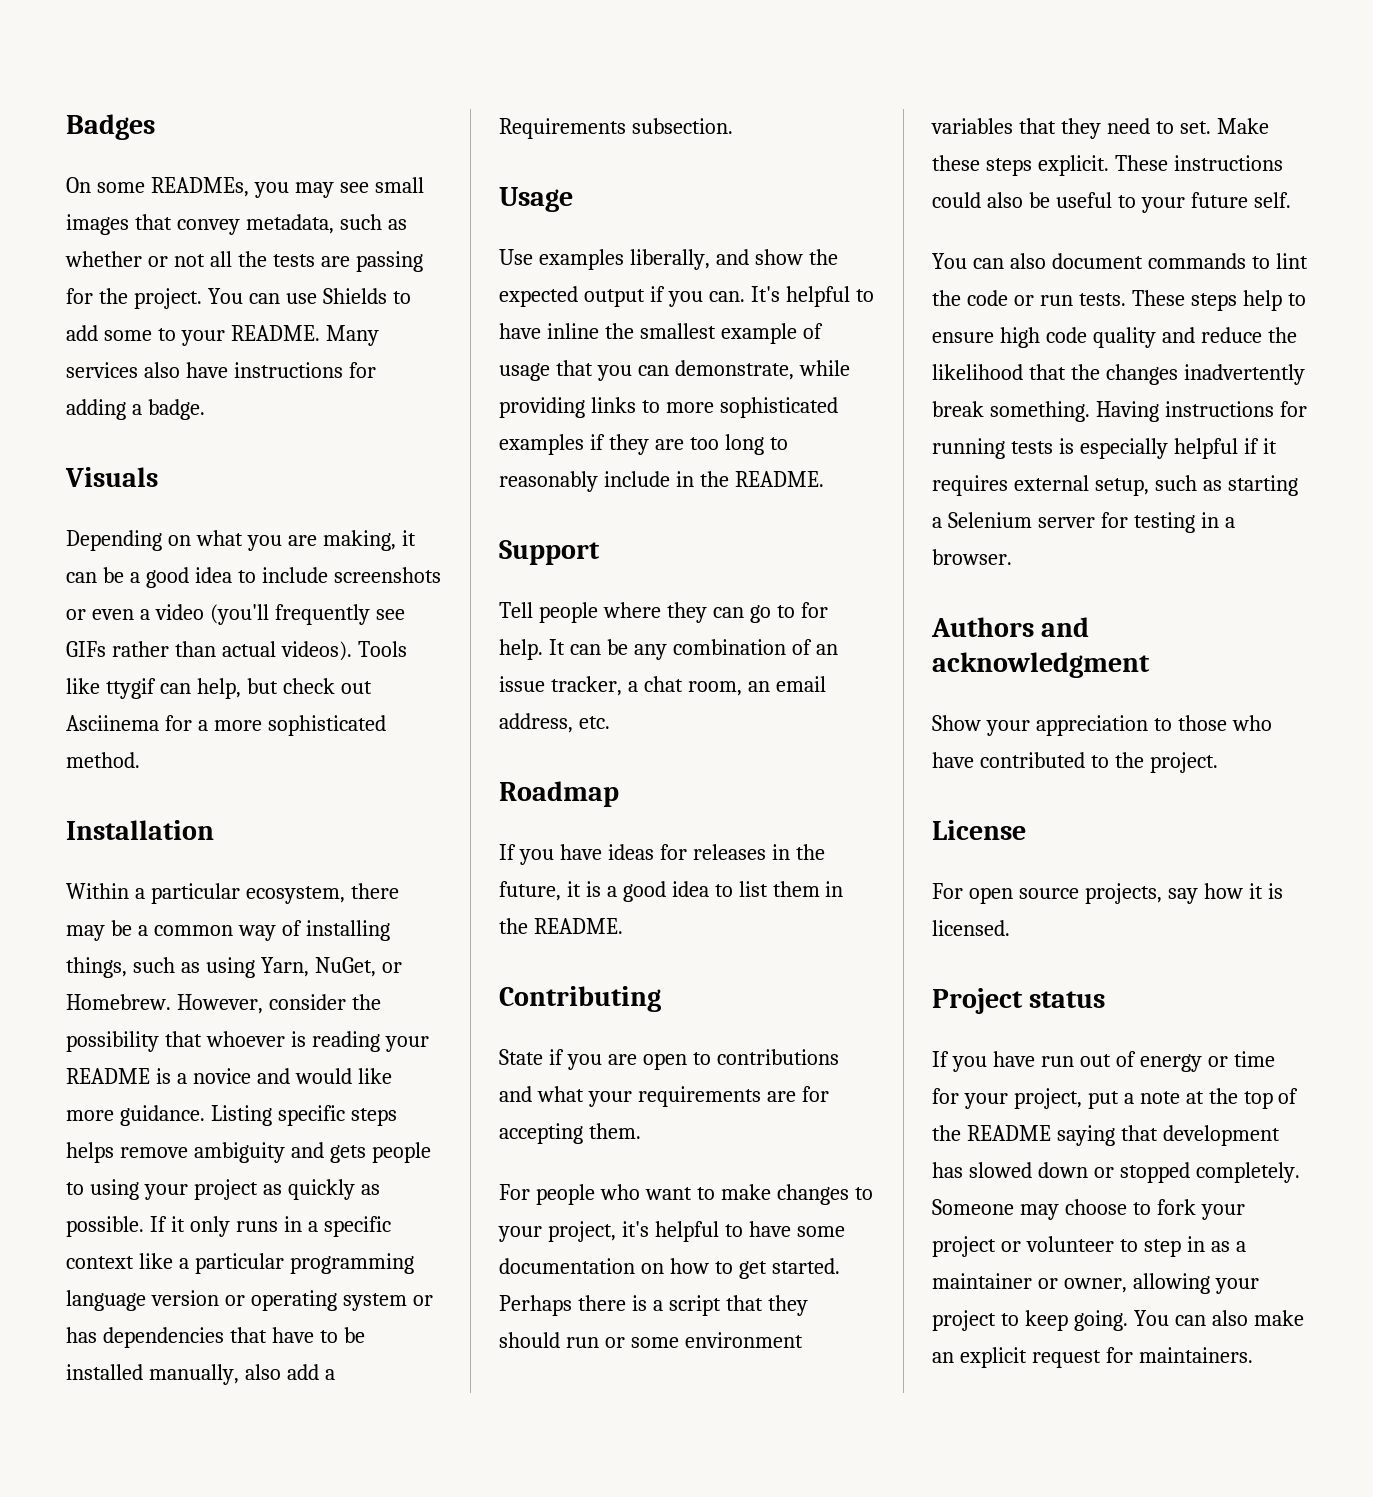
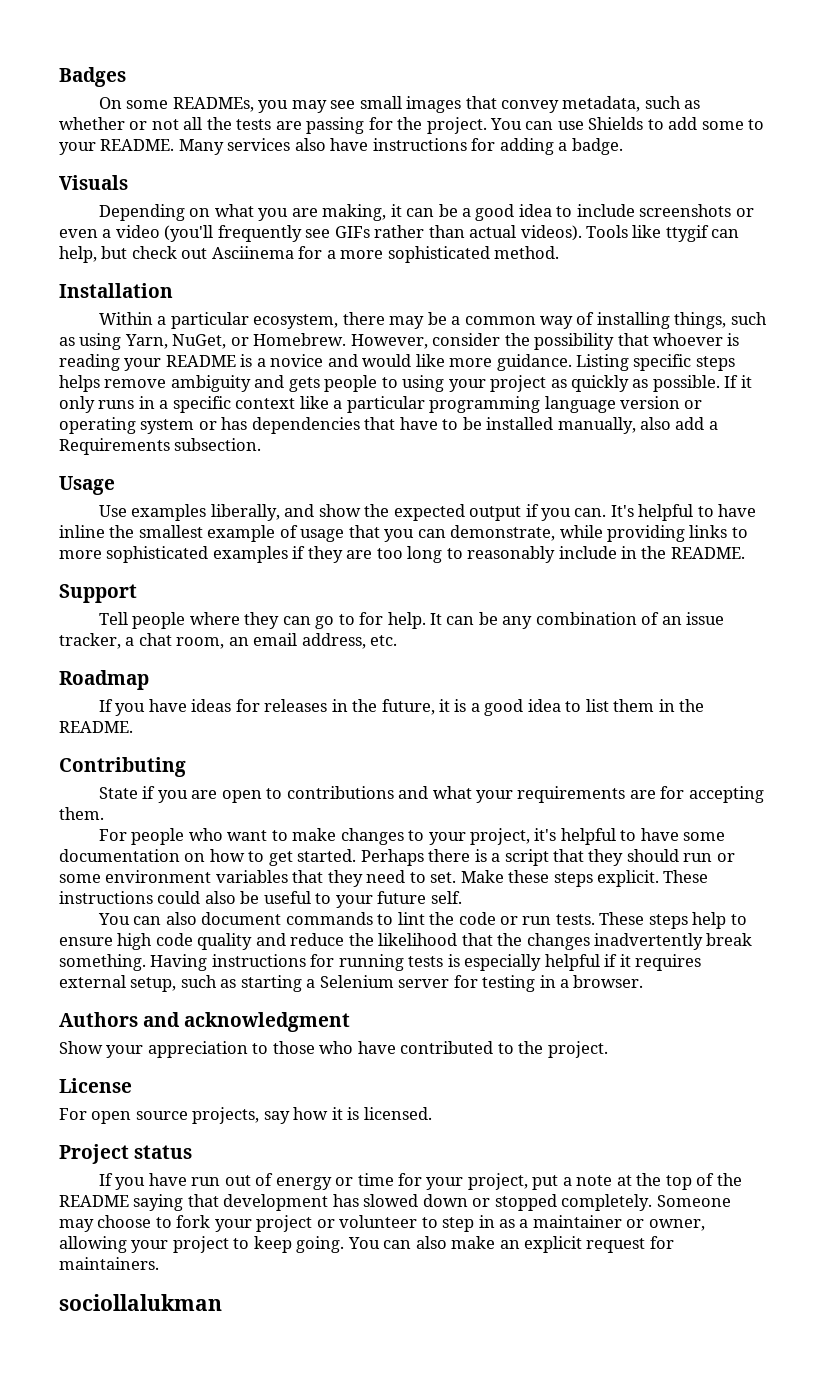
+ sociollalukman

